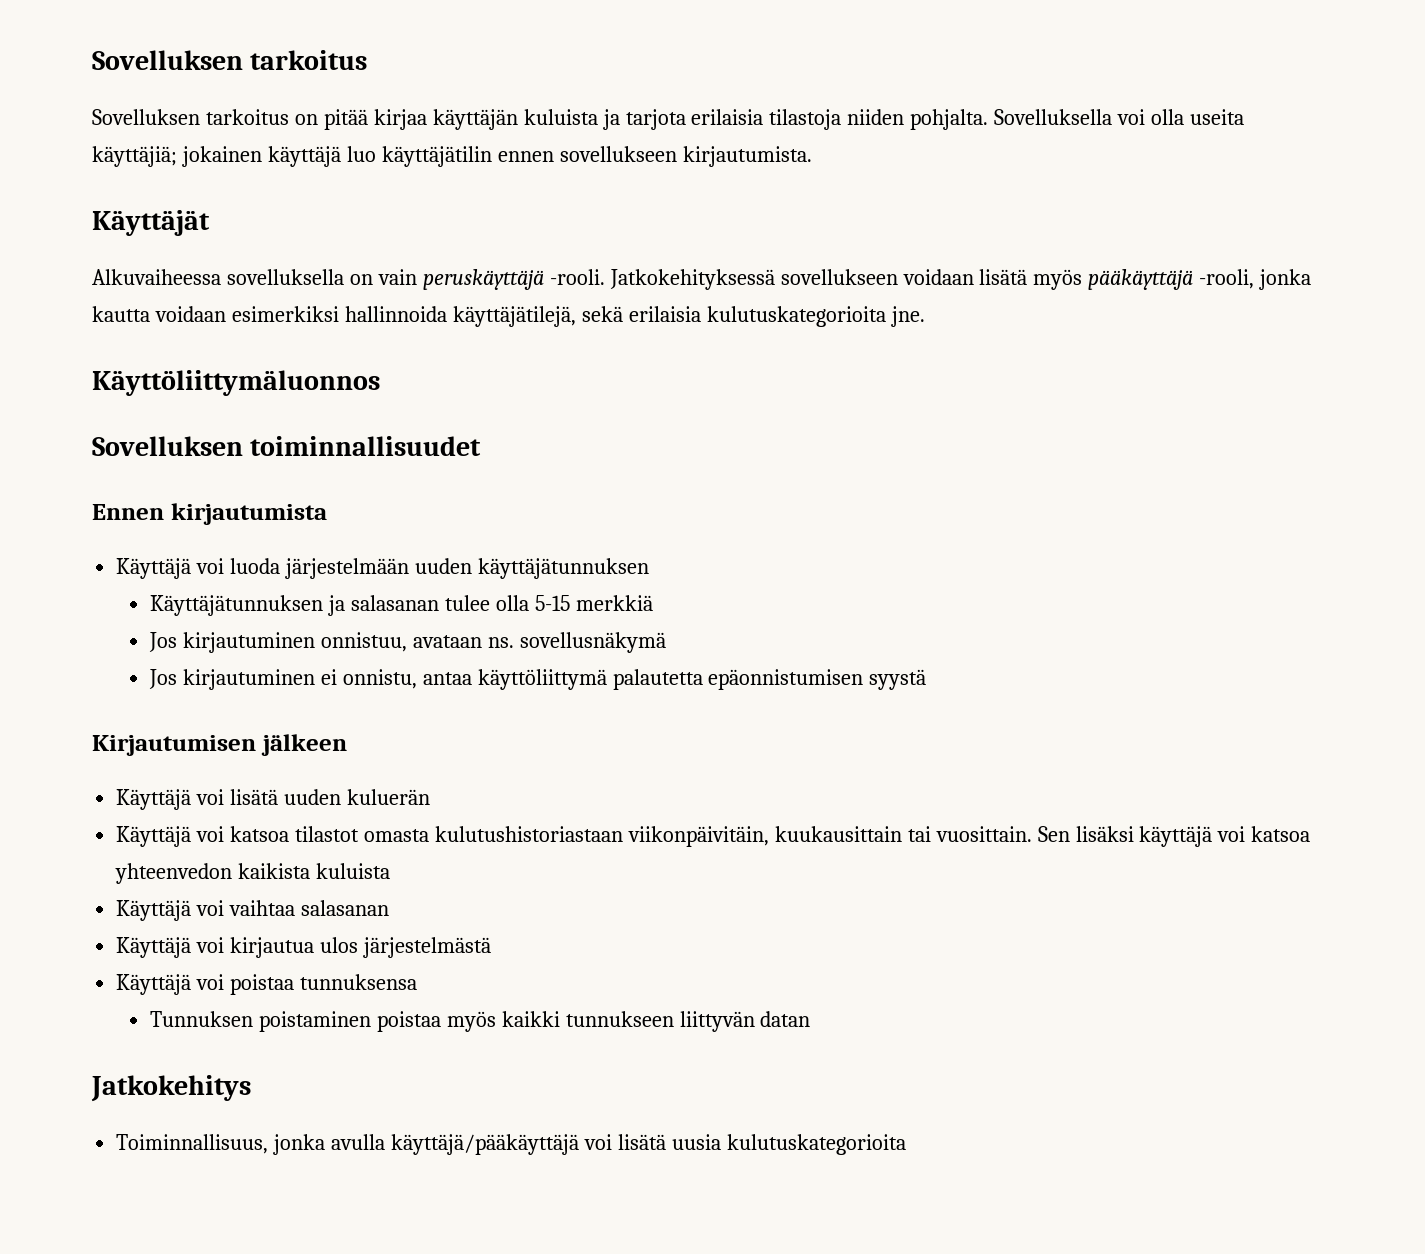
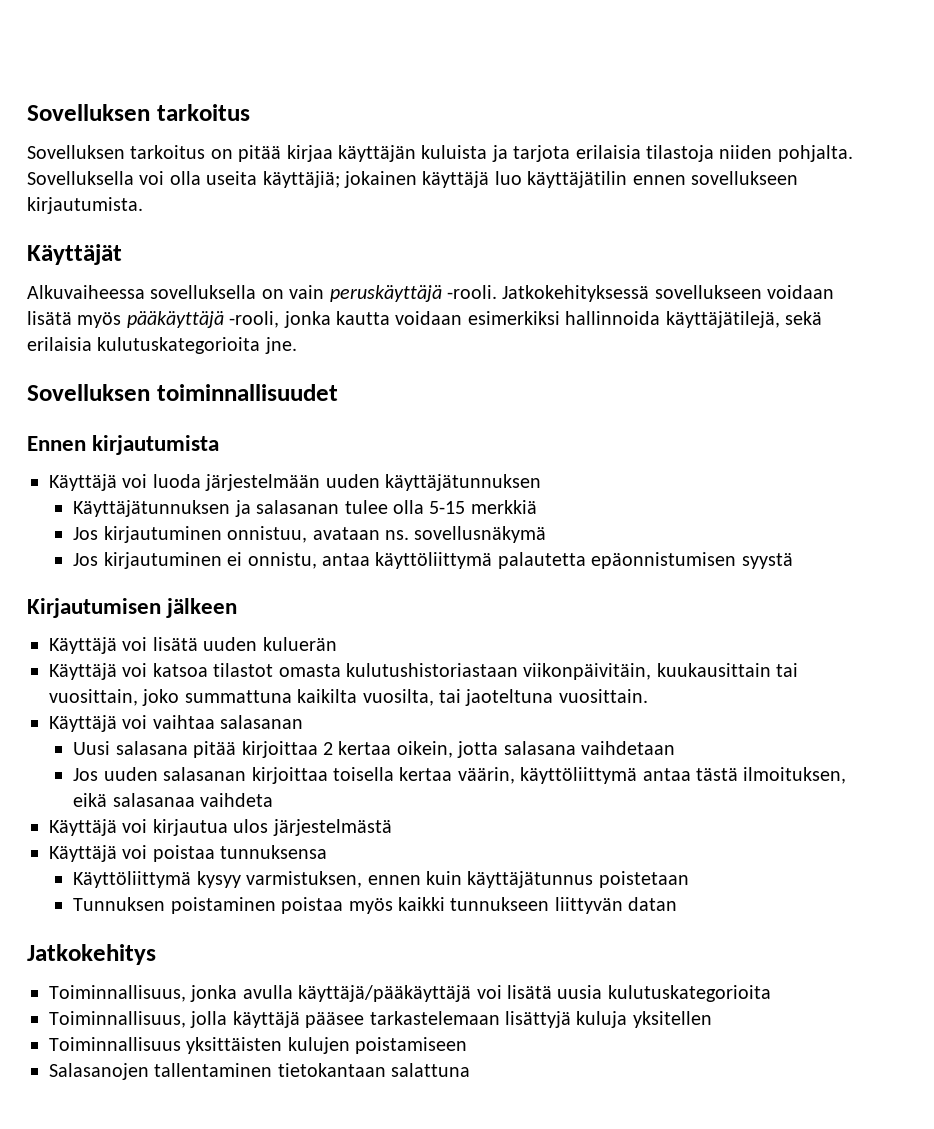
- Käyttöliittymäluonnos
- Käyttäjä voi katsoa tilastot omasta kulutushistoriastaan viikonpäivitäin, kuukausittain tai vuosittain. Sen lisäksi käyttäjä voi katsoa yhteenvedon kaikista kuluista
+ Käyttäjä voi katsoa tilastot omasta kulutushistoriastaan viikonpäivitäin, kuukausittain tai vuosittain, joko summattuna kaikilta vuosilta, tai jaoteltuna vuosittain.
  Käyttäjä voi vaihtaa salasanan
+ Uusi salasana pitää kirjoittaa 2 kertaa oikein, jotta salasana vaihdetaan
+ Jos uuden salasanan kirjoittaa toisella kertaa väärin, käyttöliittymä antaa tästä ilmoituksen, eikä salasanaa vaihdeta
+ Käyttöliittymä kysyy varmistuksen, ennen kuin käyttäjätunnus poistetaan
+ Toiminnallisuus, jolla käyttäjä pääsee tarkastelemaan lisättyjä kuluja yksitellen
+ Toiminnallisuus yksittäisten kulujen poistamiseen
+ Salasanojen tallentaminen tietokantaan salattuna

